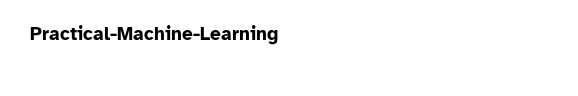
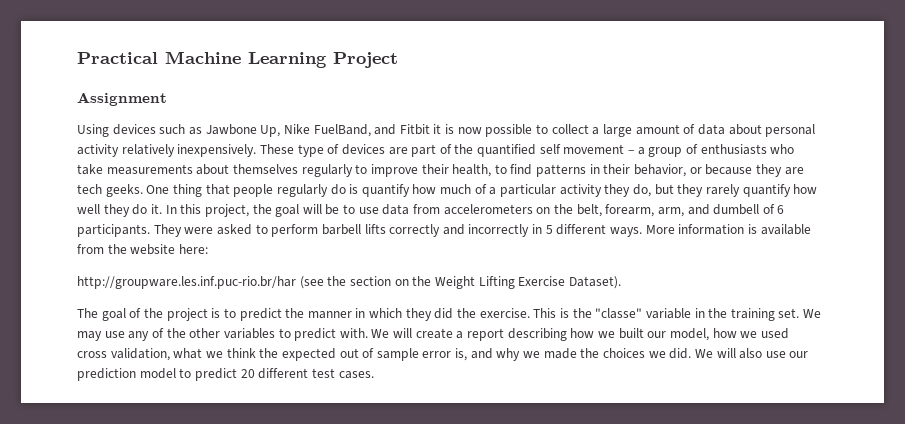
- Practical-Machine-Learning
+ Practical Machine Learning Project
+ Assignment
+ Using devices such as Jawbone Up, Nike FuelBand, and Fitbit it is now possible to collect a large amount of data about personal activity relatively inexpensively. These type of devices are part of the quantified self movement – a group of enthusiasts who take measurements about themselves regularly to improve their health, to find patterns in their behavior, or because they are tech geeks. One thing that people regularly do is quantify how much of a particular activity they do, but they rarely quantify how well they do it. In this project, the goal will be to use data from accelerometers on the belt, forearm, arm, and dumbell of 6 participants. They were asked to perform barbell lifts correctly and incorrectly in 5 different ways. More information is available from the website here:
+ http://groupware.les.inf.puc-rio.br/har (see the section on the Weight Lifting Exercise Dataset).
+ The goal of the project is to predict the manner in which they did the exercise. This is the "classe" variable in the training set. We may use any of the other variables to predict with. We will create a report describing how we built our model, how we used cross validation, what we think the expected out of sample error is, and why we made the choices we did. We will also use our prediction model to predict 20 different test cases.

